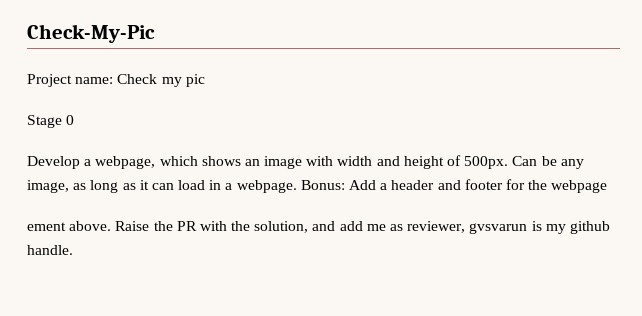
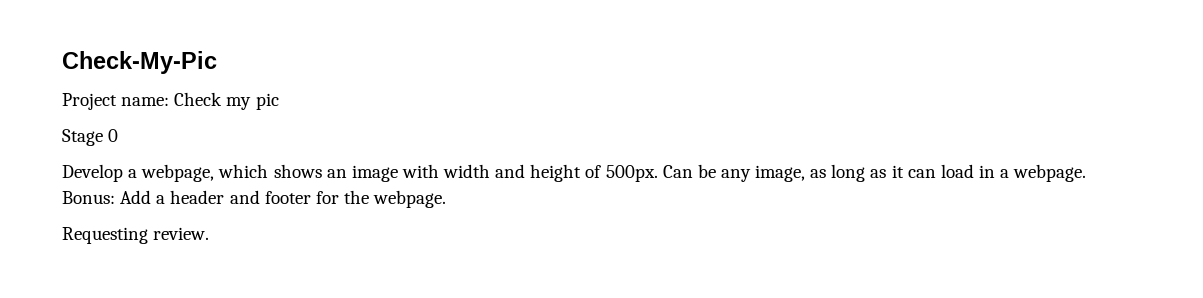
- Bonus: Add a header and footer for the webpage
- ement above. Raise the PR with the solution, and add me as reviewer, gvsvarun is my github handle.
+ Bonus: Add a header and footer for the webpage.
+ Requesting review.

